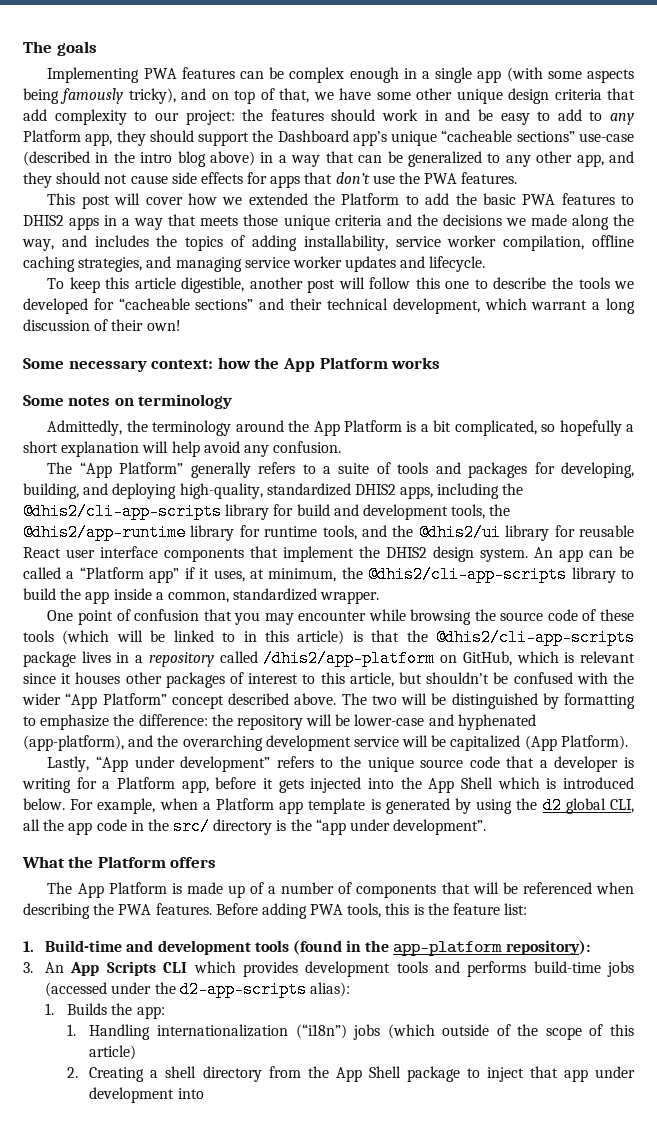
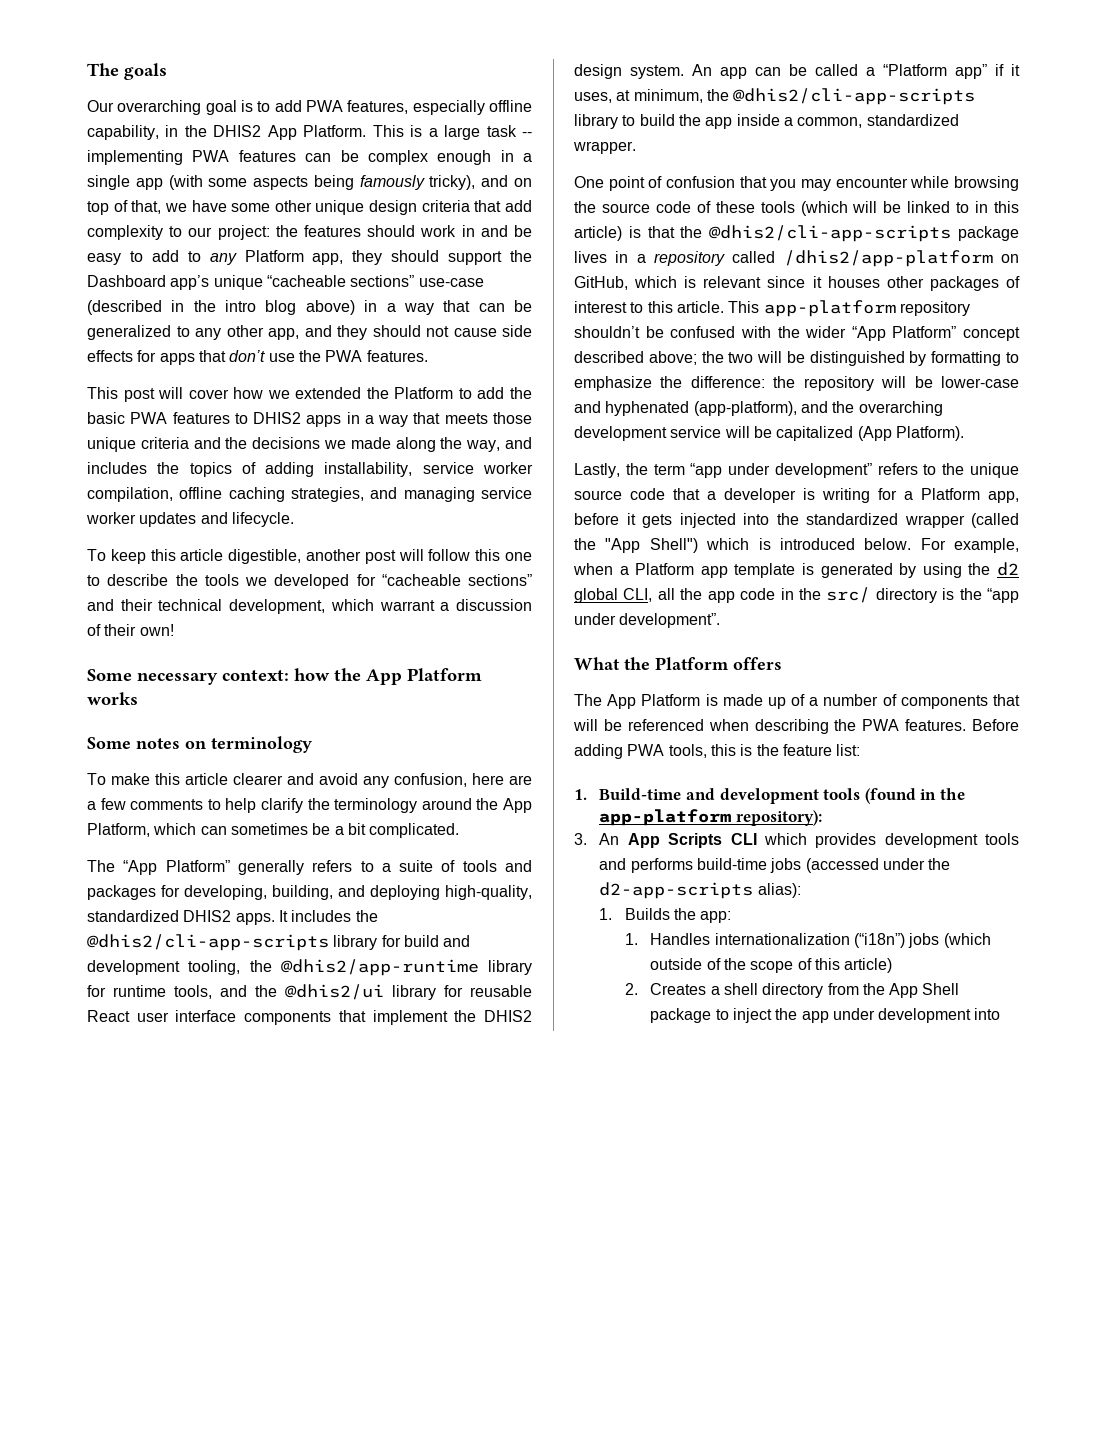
- Implementing PWA features can be complex enough in a single app (with some aspects being famously tricky), and on top of that, we have some other unique design criteria that add complexity to our project:
+ Our overarching goal is to add PWA features, especially offline capability, in the DHIS2 App Platform. This is a large task -- implementing PWA features can be complex enough in a single app (with some aspects being famously tricky), and on top of that, we have some other unique design criteria that add complexity to our project:
- To keep this article digestible, another post will follow this one to describe the tools we developed for “cacheable sections” and their technical development, which warrant a long discussion of their own!
+ To keep this article digestible, another post will follow this one to describe the tools we developed for “cacheable sections” and their technical development, which warrant a discussion of their own!
- Admittedly, the terminology around the App Platform is a bit complicated, so hopefully a short explanation will help avoid any confusion.
+ To make this article clearer and avoid any confusion, here are a few comments to help clarify the terminology around the App Platform, which can sometimes be a bit complicated.
- The “App Platform” generally refers to a suite of tools and packages for developing, building, and deploying high-quality, standardized DHIS2 apps, including the @dhis2/cli-app-scripts library for build and development tools, the @dhis2/app-runtime library for runtime tools, and the @dhis2/ui library for reusable React user interface components that implement the DHIS2 design system.
+ The “App Platform” generally refers to a suite of tools and packages for developing, building, and deploying high-quality, standardized DHIS2 apps. It includes the @dhis2/cli-app-scripts library for build and development tooling, the @dhis2/app-runtime library for runtime tools, and the @dhis2/ui library for reusable React user interface components that implement the DHIS2 design system.
- One point of confusion that you may encounter while browsing the source code of these tools (which will be linked to in this article) is that the @dhis2/cli-app-scripts package lives in a repository called /dhis2/app-platform on GitHub, which is relevant since it houses other packages of interest to this article, but shouldn’t be confused with the wider “App Platform” concept described above. The two will be distinguished by formatting to emphasize the difference:
+ One point of confusion that you may encounter while browsing the source code of these tools (which will be linked to in this article) is that the @dhis2/cli-app-scripts package lives in a repository called /dhis2/app-platform on GitHub, which is relevant since it houses other packages of interest to this article. This app-platform repository shouldn’t be confused with the wider “App Platform” concept described above; the two will be distinguished by formatting to emphasize the difference:
- Lastly, “App under development” refers to the unique source code that a developer is writing for a Platform app, before it gets injected into the App Shell which is introduced below.
+ Lastly, the term “app under development” refers to the unique source code that a developer is writing for a Platform app, before it gets injected into the standardized wrapper (called the "App Shell") which is introduced below.
- 1. Handling internationalization (“i18n”) jobs (which outside of the scope of this article)
+ 1. Handles internationalization (“i18n”) jobs (which outside of the scope of this article)
- 2. Creating a shell directory from the App Shell package to inject that app under development into
+ 2. Creates a shell directory from the App Shell package to inject the app under development into

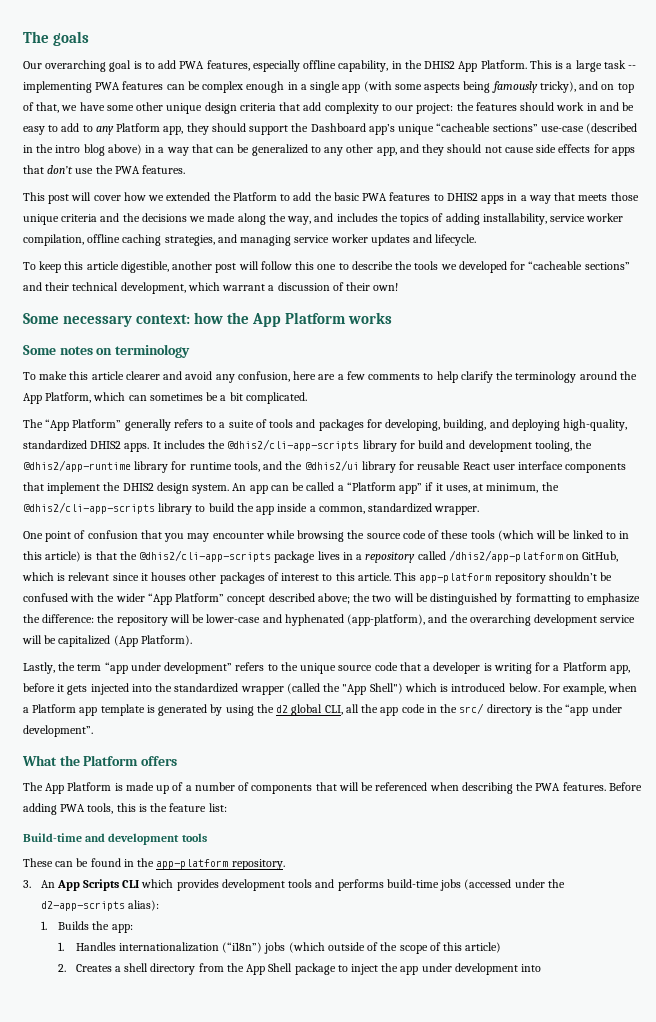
- 1. Build-time and development tools (found in the app-platform repository):
+ Build-time and development tools
+ These can be found in the app-platform repository.

